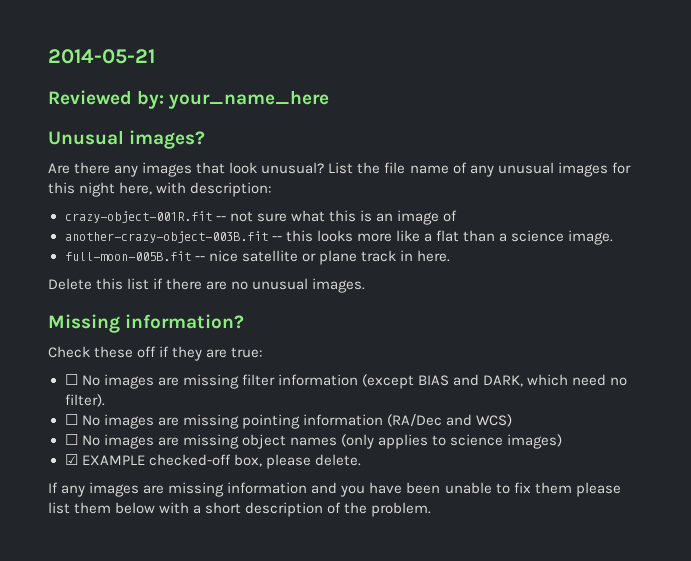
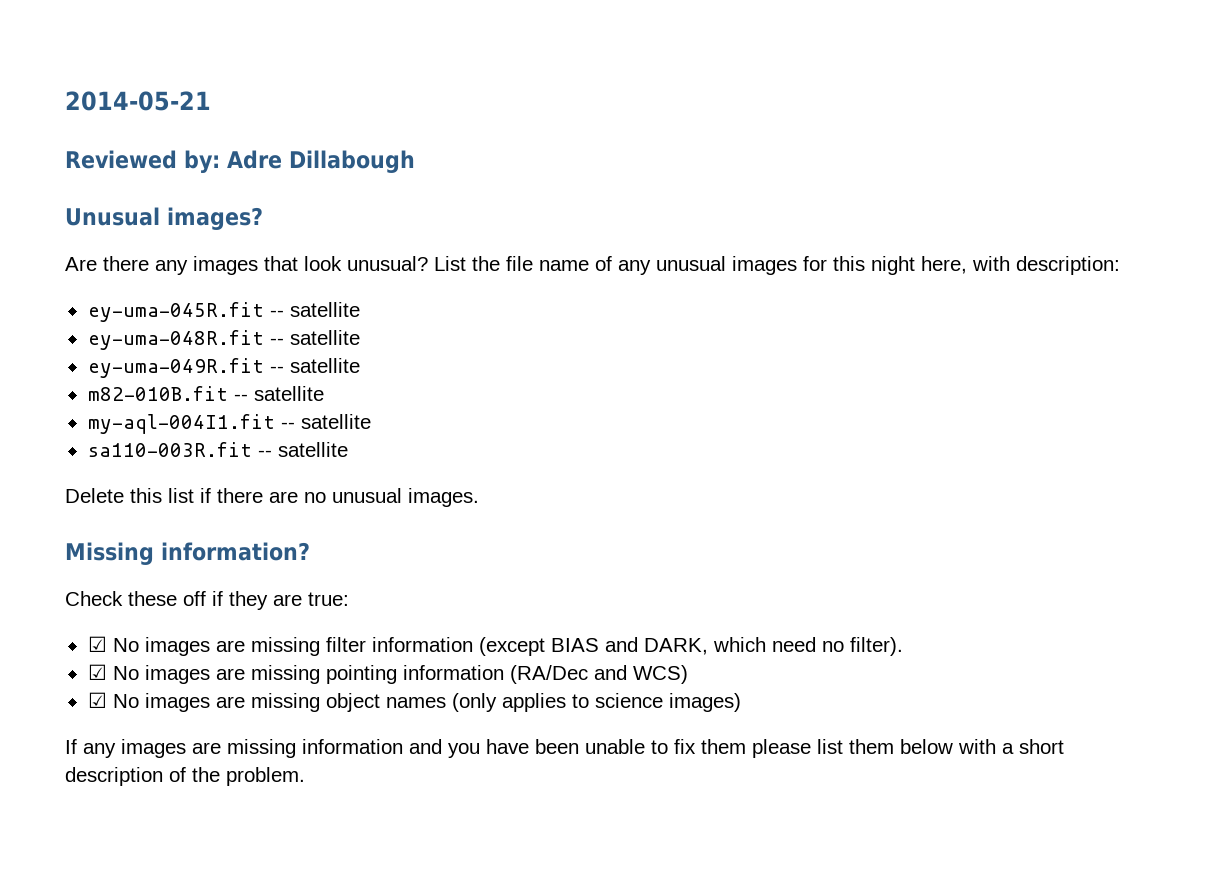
- Reviewed by: your_name_here
+ Reviewed by: Adre Dillabough
- crazy-object-001R.fit -- not sure what this is an image of
- another-crazy-object-003B.fit -- this looks more like a flat than a science image.
- full-moon-005B.fit -- nice satellite or plane track in here.
+ ey-uma-045R.fit -- satellite
+ ey-uma-048R.fit -- satellite
+ ey-uma-049R.fit -- satellite
+ m82-010B.fit -- satellite
+ my-aql-004I1.fit -- satellite
+ sa110-003R.fit -- satellite
- ☐ No images are missing filter information (except BIAS and DARK, which need no filter).
+ ☑ No images are missing filter information (except BIAS and DARK, which need no filter).
- ☐ No images are missing pointing information (RA/Dec and WCS)
+ ☑ No images are missing pointing information (RA/Dec and WCS)
- ☐ No images are missing object names (only applies to science images)
+ ☑ No images are missing object names (only applies to science images)
- ☑ EXAMPLE checked-off box, please delete.

